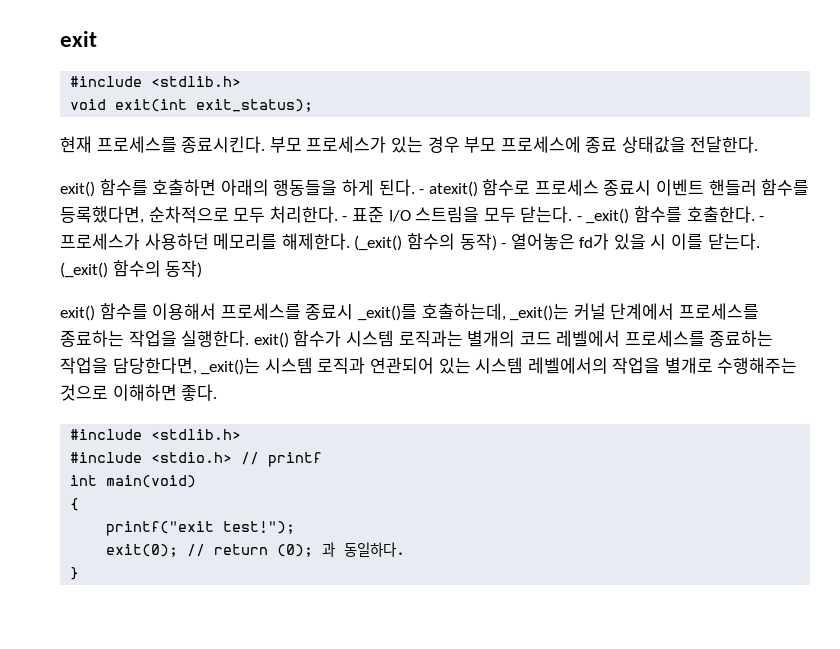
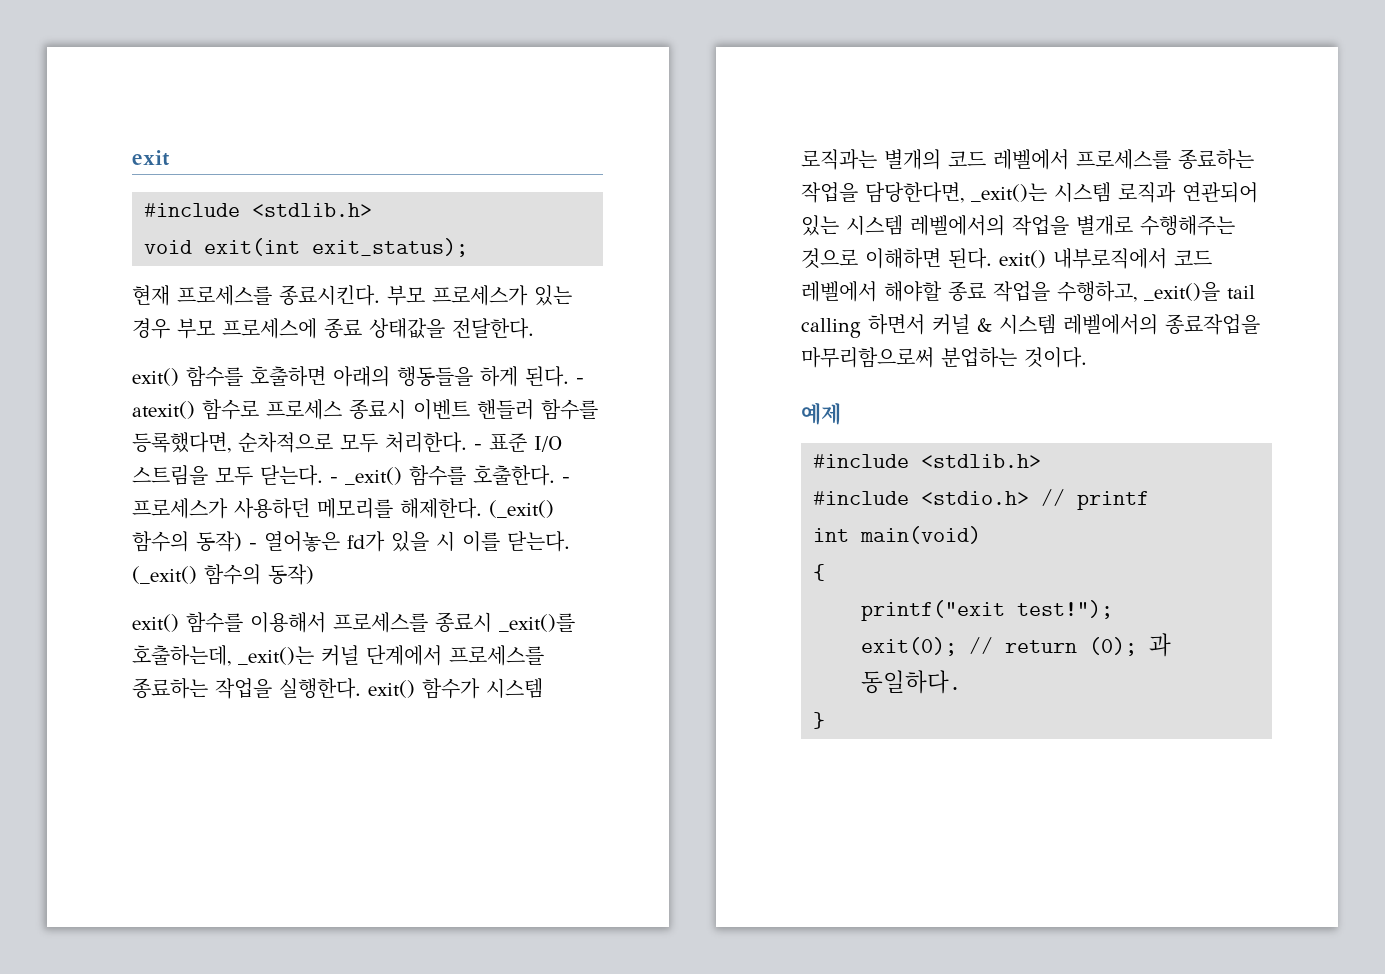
- exit() 함수를 이용해서 프로세스를 종료시 _exit()를 호출하는데, _exit()는 커널 단계에서 프로세스를 종료하는 작업을 실행한다. exit() 함수가 시스템 로직과는 별개의 코드 레벨에서 프로세스를 종료하는 작업을 담당한다면, _exit()는 시스템 로직과 연관되어 있는 시스템 레벨에서의 작업을 별개로 수행해주는 것으로 이해하면 좋다.
+ exit() 함수를 이용해서 프로세스를 종료시 _exit()를 호출하는데, _exit()는 커널 단계에서 프로세스를 종료하는 작업을 실행한다. exit() 함수가 시스템 로직과는 별개의 코드 레벨에서 프로세스를 종료하는 작업을 담당한다면, _exit()는 시스템 로직과 연관되어 있는 시스템 레벨에서의 작업을 별개로 수행해주는 것으로 이해하면 된다. exit() 내부로직에서 코드 레벨에서 해야할 종료 작업을 수행하고, _exit()을 tail calling 하면서 커널 & 시스템 레벨에서의 종료작업을 마무리함으로써 분업하는 것이다.
+ 예제

